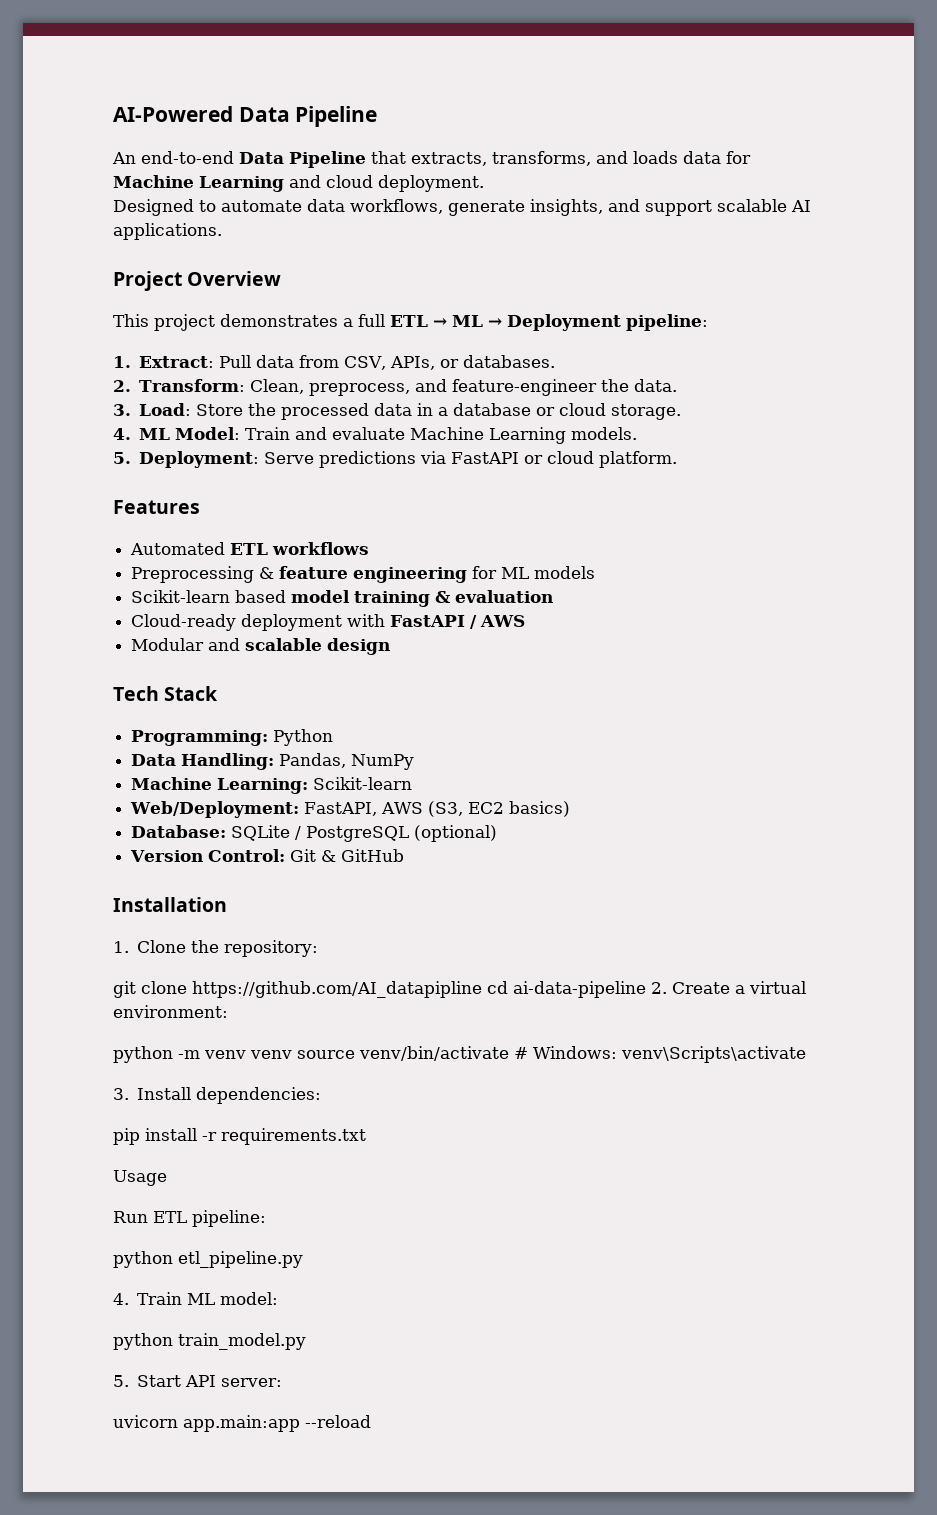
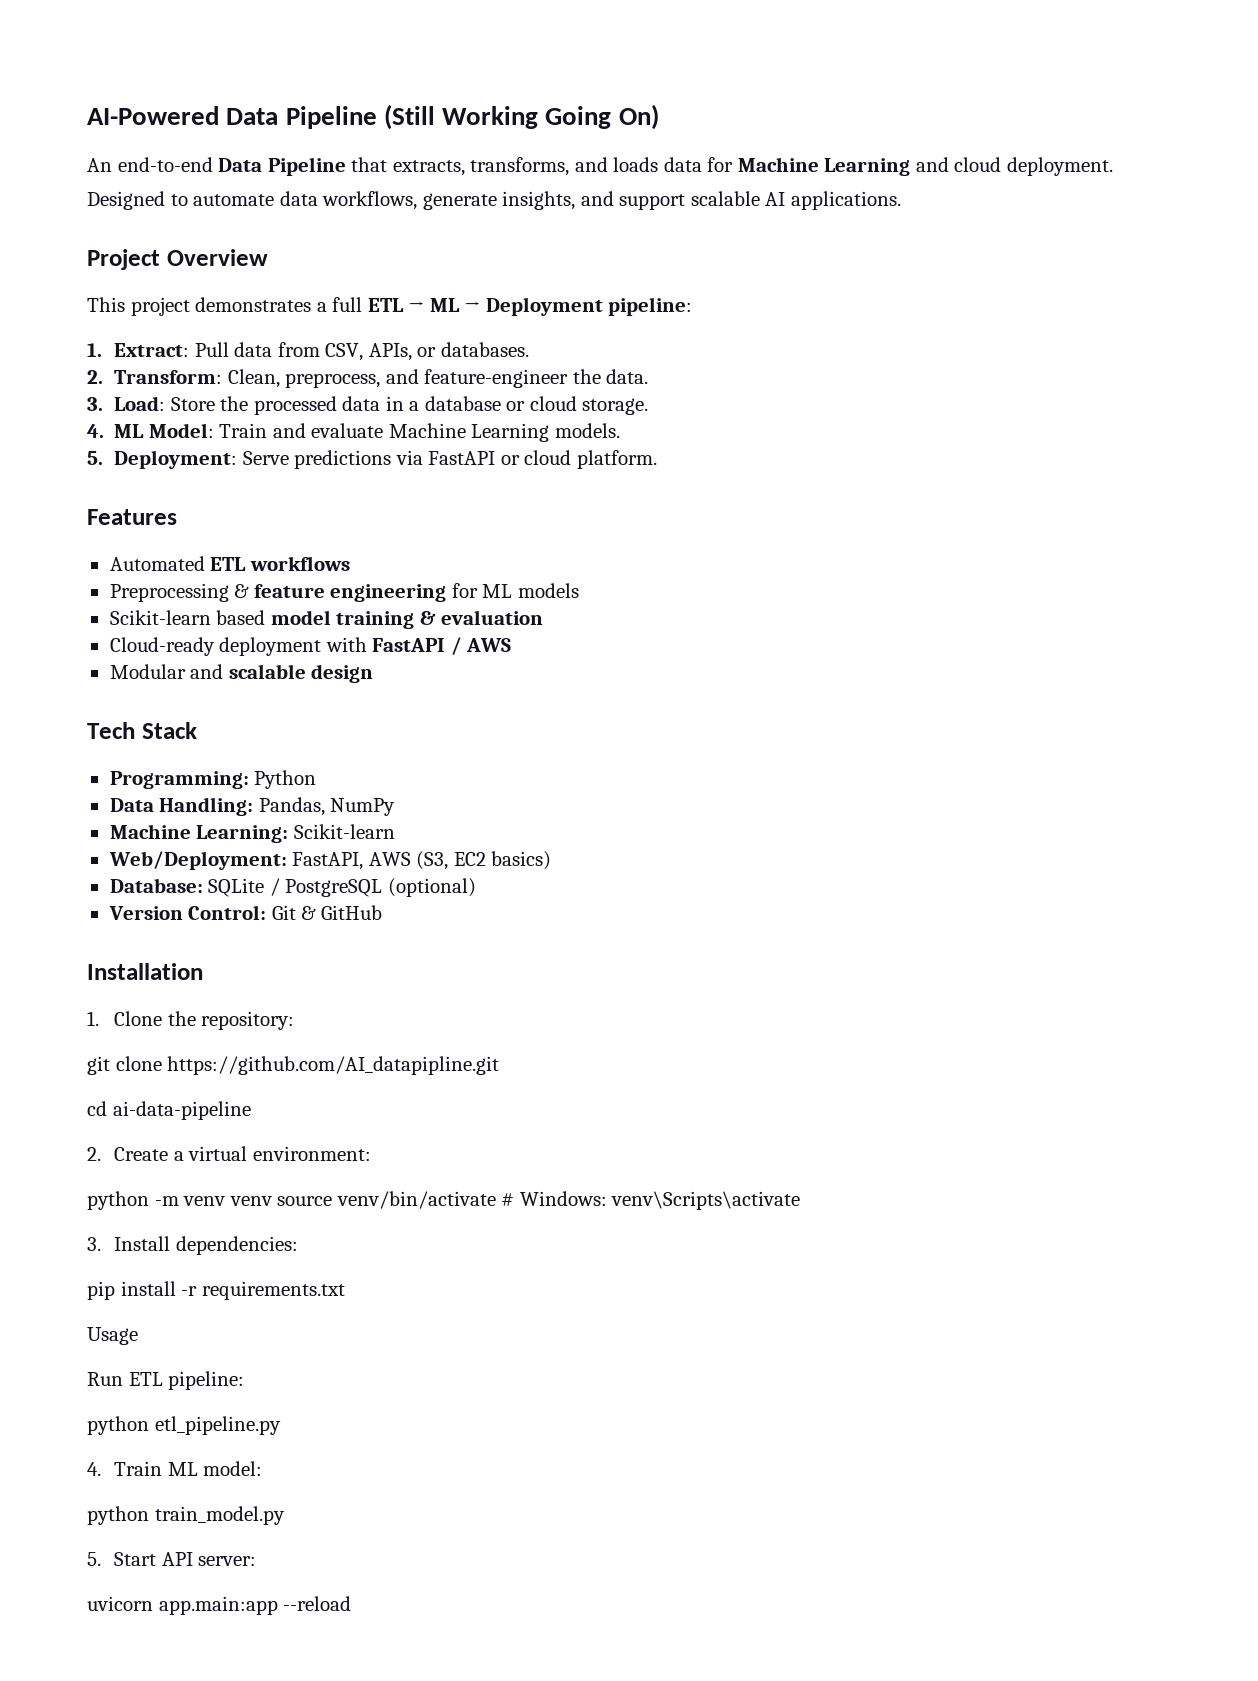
- AI-Powered Data Pipeline
+ AI-Powered Data Pipeline (Still Working Going On)
- git clone https://github.com/AI_datapipline cd ai-data-pipeline 2. Create a virtual environment:
+ git clone https://github.com/AI_datapipline.git
+ cd ai-data-pipeline
+ 2. Create a virtual environment:

